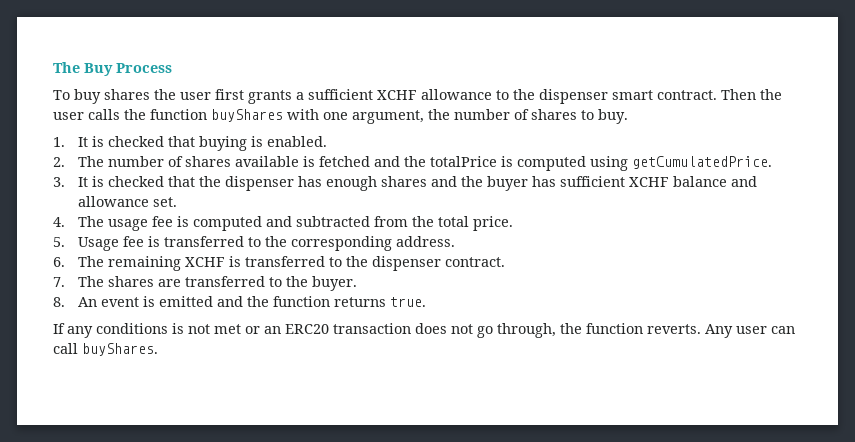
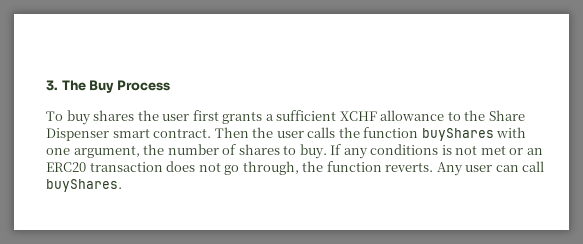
- The Buy Process
+ 3. The Buy Process
- To buy shares the user first grants a sufficient XCHF allowance to the dispenser smart contract.
+ To buy shares the user first grants a sufficient XCHF allowance to the Share Dispenser smart contract.
- Then the user calls the function buyShares with one argument, the number of shares to buy.
- 1. It is checked that buying is enabled.
- 2. The number of shares available is fetched and the totalPrice is computed using getCumulatedPrice.
- 3. It is checked that the dispenser has enough shares and the buyer has sufficient XCHF balance and allowance set.
- 4. The usage fee is computed and subtracted from the total price.
- 5. Usage fee is transferred to the corresponding address.
- 6. The remaining XCHF is transferred to the dispenser contract.
- 7. The shares are transferred to the buyer.
- 8. An event is emitted and the function returns true.
- If any conditions is not met or an ERC20 transaction does not go through, the function reverts.
+ Then the user calls the function buyShares with one argument, the number of shares to buy. If any conditions is not met or an ERC20 transaction does not go through, the function reverts.

